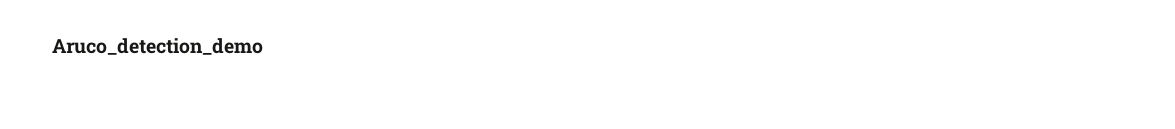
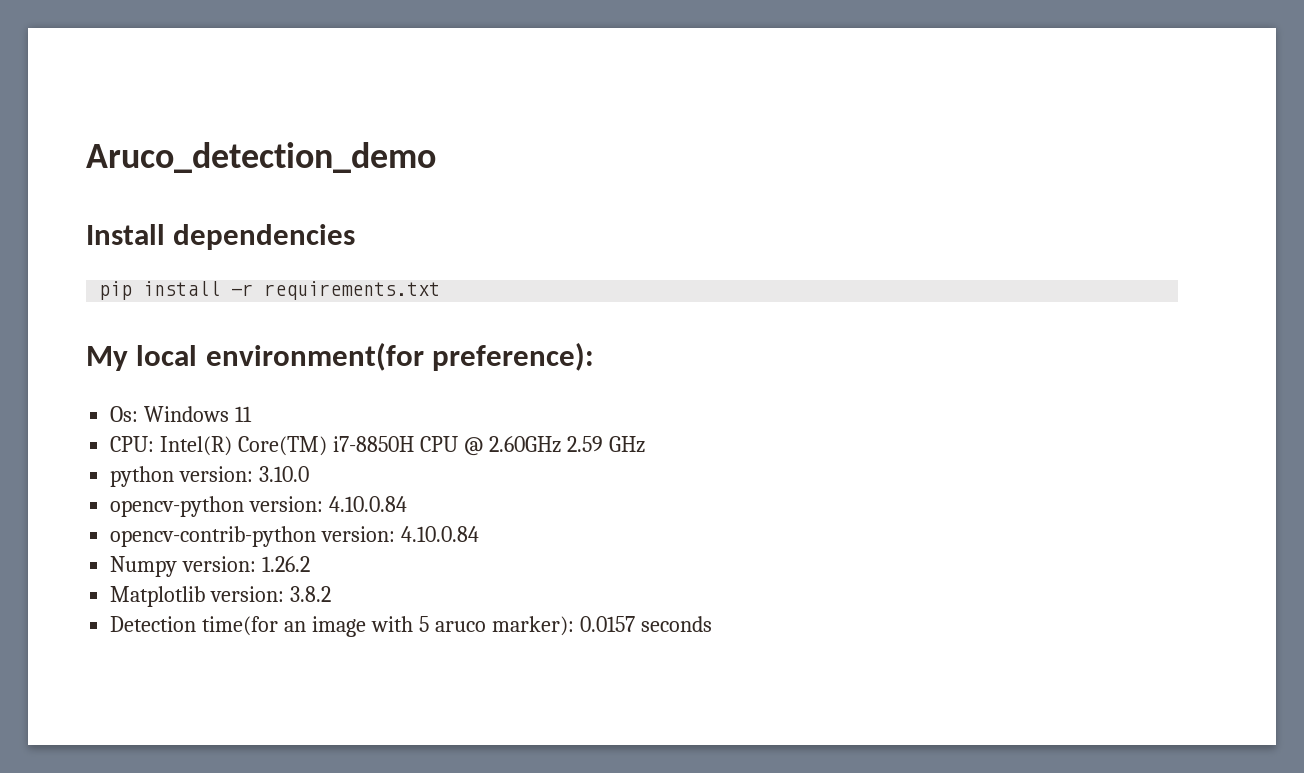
+ Install dependencies
+ pip install -r requirements.txt
+ My local environment(for preference):
+ Os: Windows 11
+ CPU: Intel(R) Core(TM) i7-8850H CPU @ 2.60GHz 2.59 GHz
+ python version: 3.10.0
+ opencv-python version: 4.10.0.84
+ opencv-contrib-python version: 4.10.0.84
+ Numpy version: 1.26.2
+ Matplotlib version: 3.8.2
+ Detection time(for an image with 5 aruco marker): 0.0157 seconds

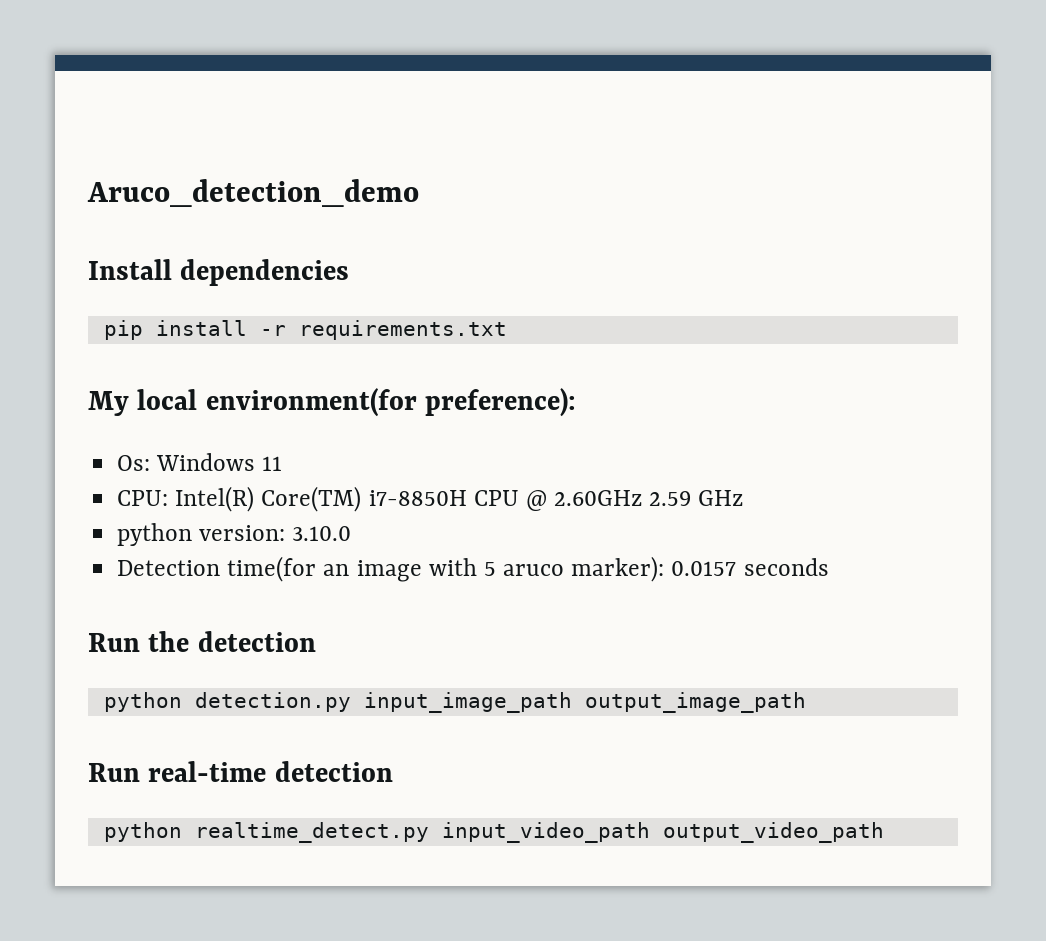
- opencv-python version: 4.10.0.84
- opencv-contrib-python version: 4.10.0.84
- Numpy version: 1.26.2
- Matplotlib version: 3.8.2
+ Run the detection
+ python detection.py input_image_path output_image_path
+ Run real-time detection
+ python realtime_detect.py input_video_path output_video_path

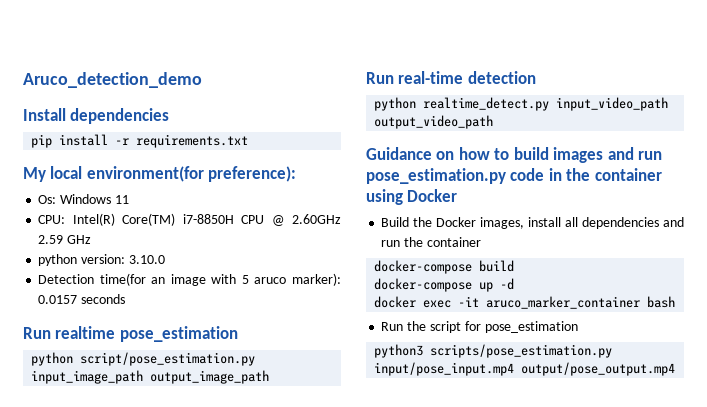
- Run the detection
- python detection.py input_image_path output_image_path
+ Run realtime pose_estimation
+ python script/pose_estimation.py input_image_path output_image_path
+ Guidance on how to build images and run pose_estimation.py code in the container using Docker
+ Build the Docker images, install all dependencies and run the container
+ docker-compose build
+ docker-compose up -d
+ docker exec -it aruco_marker_container bash
+ Run the script for pose_estimation
+ python3 scripts/pose_estimation.py input/pose_input.mp4 output/pose_output.mp4

